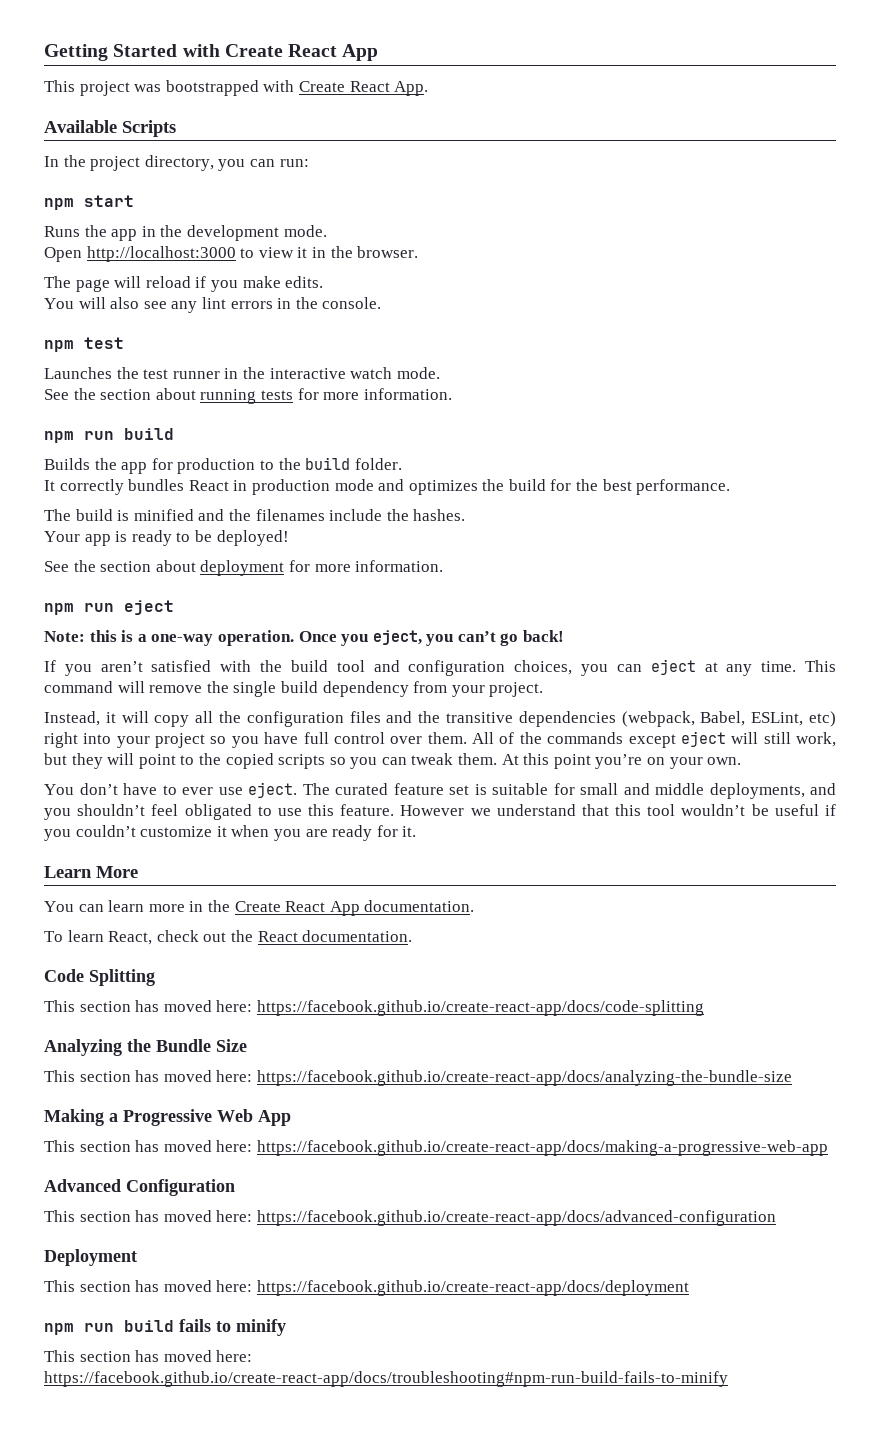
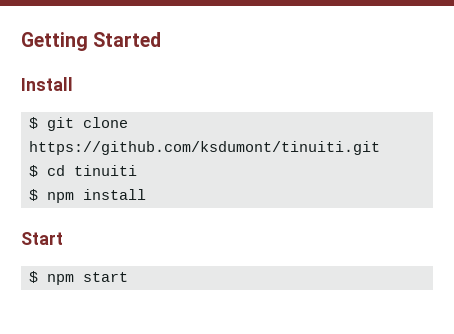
- Getting Started with Create React App
- This project was bootstrapped with Create React App.
- Available Scripts
- In the project directory, you can run:
- npm start
- Runs the app in the development mode.
- Open http://localhost:3000 to view it in the browser.
- The page will reload if you make edits.
- You will also see any lint errors in the console.
- npm test
- Launches the test runner in the interactive watch mode.
- See the section about running tests for more information.
- npm run build
- Builds the app for production to the build folder.
- It correctly bundles React in production mode and optimizes the build for the best performance.
- The build is minified and the filenames include the hashes.
- Your app is ready to be deployed!
- See the section about deployment for more information.
- npm run eject
- Note: this is a one-way operation. Once you eject, you can’t go back!
- If you aren’t satisfied with the build tool and configuration choices, you can eject at any time. This command will remove the single build dependency from your project.
- Instead, it will copy all the configuration files and the transitive dependencies (webpack, Babel, ESLint, etc) right into your project so you have full control over them. All of the commands except eject will still work, but they will point to the copied scripts so you can tweak them. At this point you’re on your own.
- You don’t have to ever use eject. The curated feature set is suitable for small and middle deployments, and you shouldn’t feel obligated to use this feature. However we understand that this tool wouldn’t be useful if you couldn’t customize it when you are ready for it.
- Learn More
- You can learn more in the Create React App documentation.
- To learn React, check out the React documentation.
- Code Splitting
- This section has moved here: https://facebook.github.io/create-react-app/docs/code-splitting
- Analyzing the Bundle Size
- This section has moved here: https://facebook.github.io/create-react-app/docs/analyzing-the-bundle-size
- Making a Progressive Web App
- This section has moved here: https://facebook.github.io/create-react-app/docs/making-a-progressive-web-app
- Advanced Configuration
- This section has moved here: https://facebook.github.io/create-react-app/docs/advanced-configuration
- Deployment
- This section has moved here: https://facebook.github.io/create-react-app/docs/deployment
- npm run build fails to minify
- This section has moved here: https://facebook.github.io/create-react-app/docs/troubleshooting#npm-run-build-fails-to-minify
+ Getting Started
+ Install
+ $ git clone https://github.com/ksdumont/tinuiti.git
+ $ cd tinuiti
+ $ npm install
+ Start
+ $ npm start

